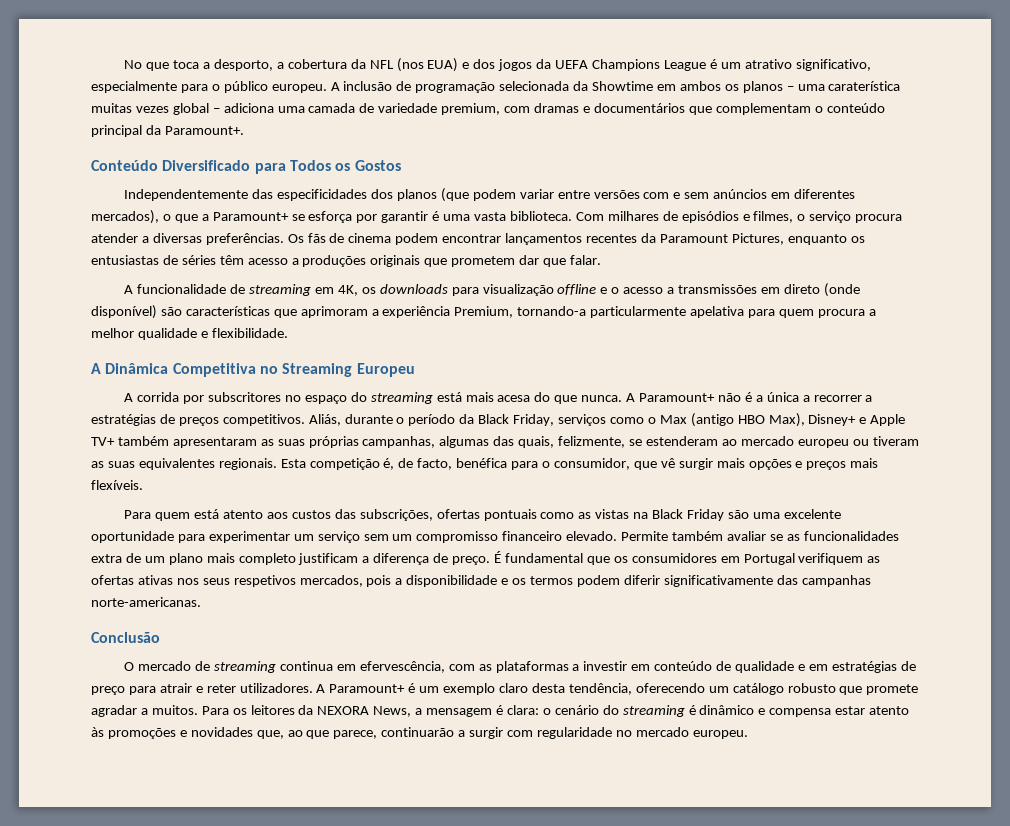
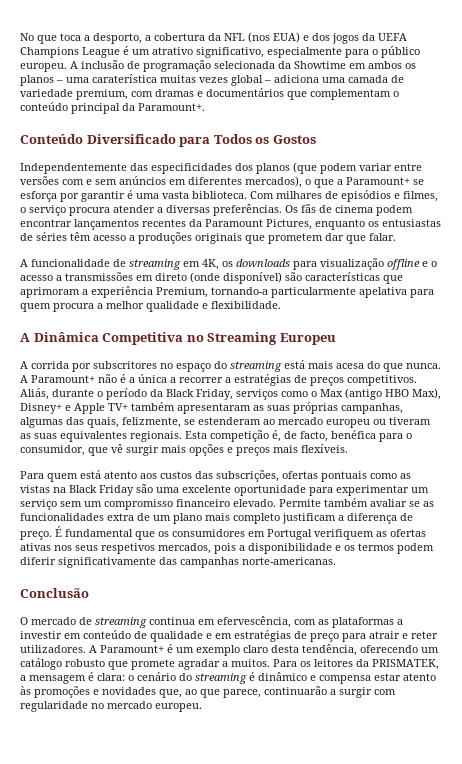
- Para os leitores da NEXORA News, a mensagem é clara: o cenário do streaming é dinâmico e compensa estar atento às promoções e novidades que, ao que parece, continuarão a surgir com regularidade no mercado europeu.
+ Para os leitores da PRISMATEK, a mensagem é clara: o cenário do streaming é dinâmico e compensa estar atento às promoções e novidades que, ao que parece, continuarão a surgir com regularidade no mercado europeu.

